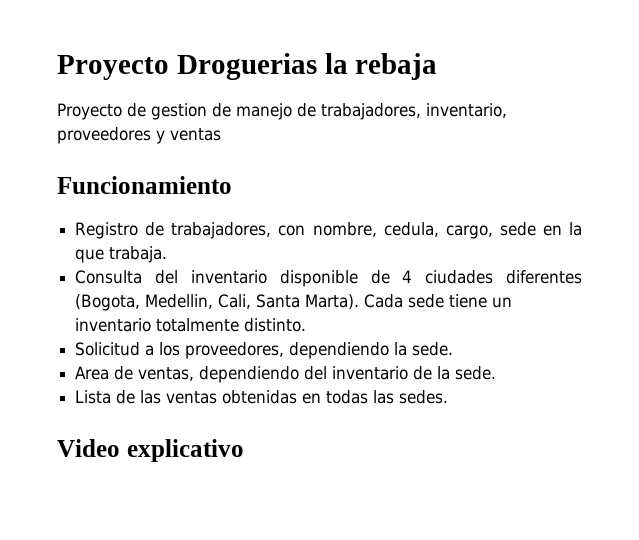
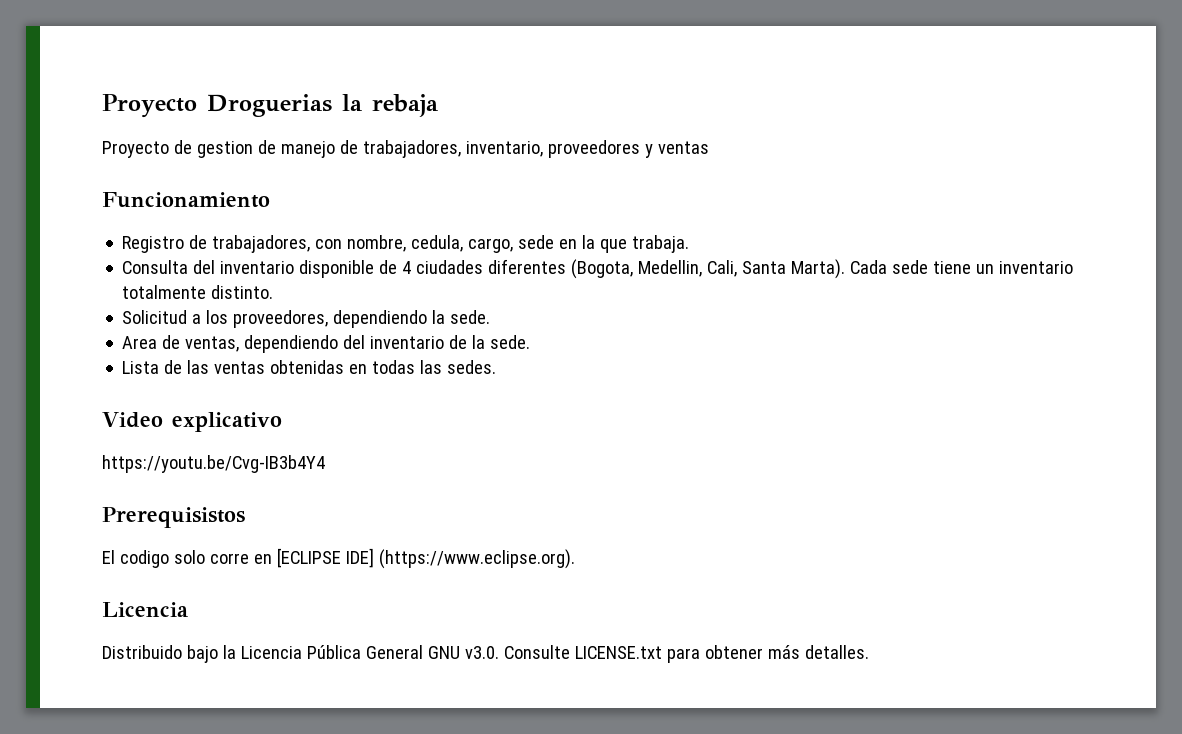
+ https://youtu.be/Cvg-IB3b4Y4
+ Prerequisistos
+ El codigo solo corre en [ECLIPSE IDE] (https://www.eclipse.org).
+ Licencia
+ Distribuido bajo la Licencia Pública General GNU v3.0. Consulte LICENSE.txt para obtener más detalles.

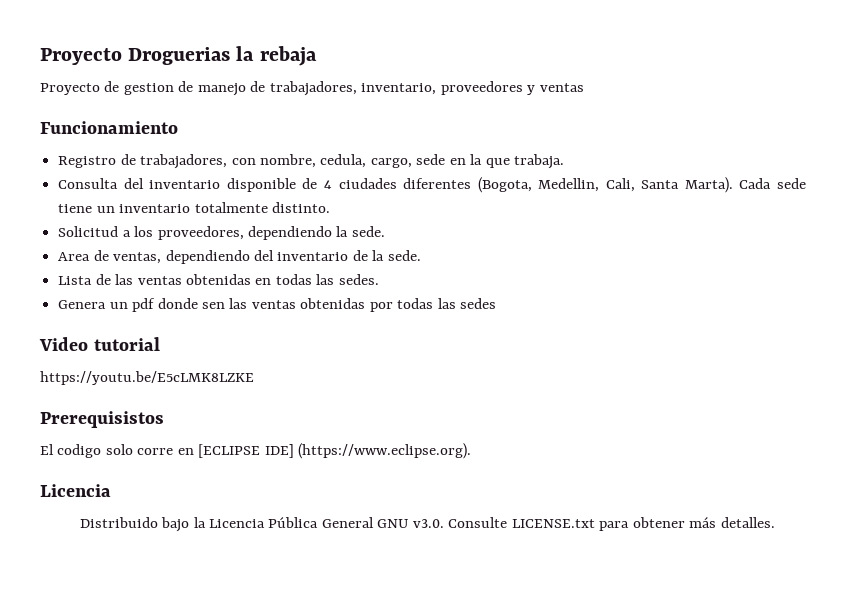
+ Genera un pdf donde sen las ventas obtenidas por todas las sedes
- Video explicativo
- https://youtu.be/Cvg-IB3b4Y4
+ Video tutorial
+ https://youtu.be/E5cLMK8LZKE

